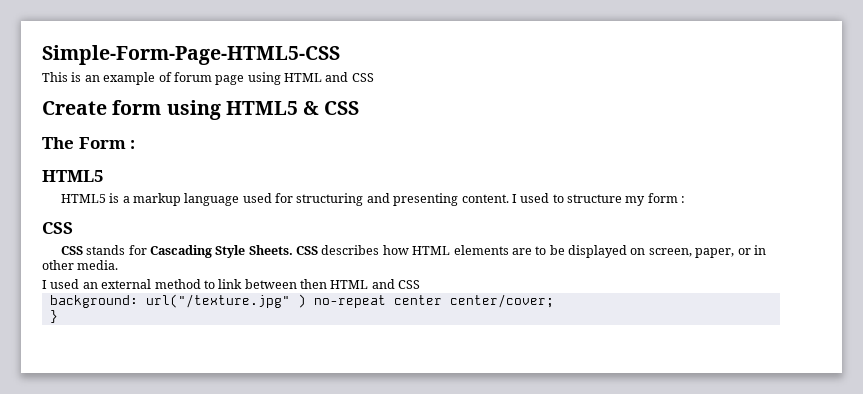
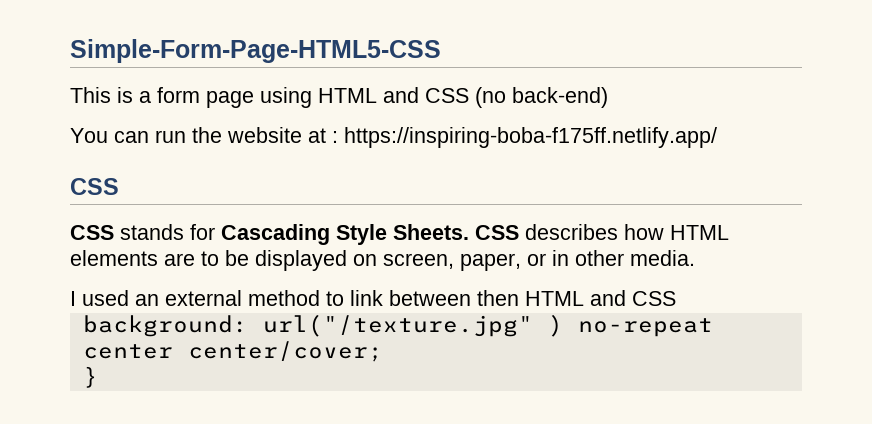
- This is an example of forum page using HTML and CSS
- Create form using HTML5 & CSS
- The Form :
- HTML5
- HTML5 is a markup language used for structuring and presenting content. I used to structure my form :
+ This is a form page using HTML and CSS (no back-end)
+ You can run the website at : https://inspiring-boba-f175ff.netlify.app/

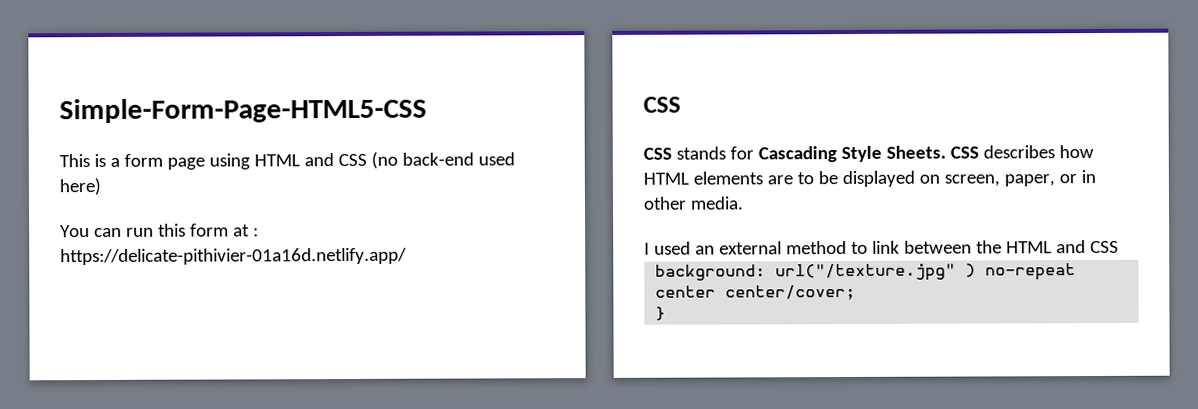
- This is a form page using HTML and CSS (no back-end)
+ This is a form page using HTML and CSS (no back-end used here)
- You can run the website at : https://inspiring-boba-f175ff.netlify.app/
+ You can run this form at : https://delicate-pithivier-01a16d.netlify.app/
- I used an external method to link between then HTML and CSS
+ I used an external method to link between the HTML and CSS

